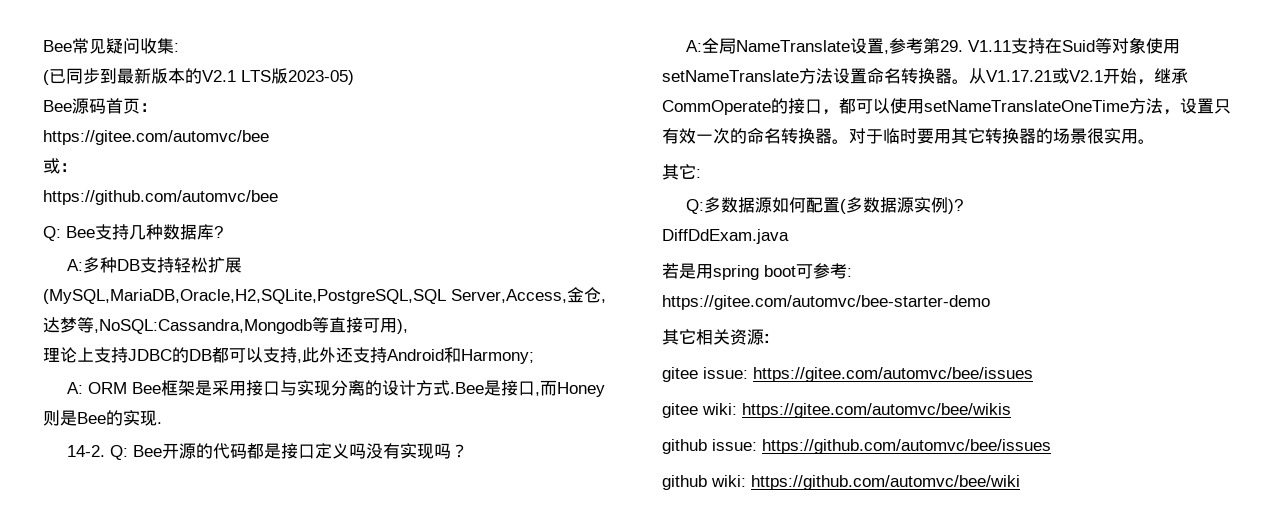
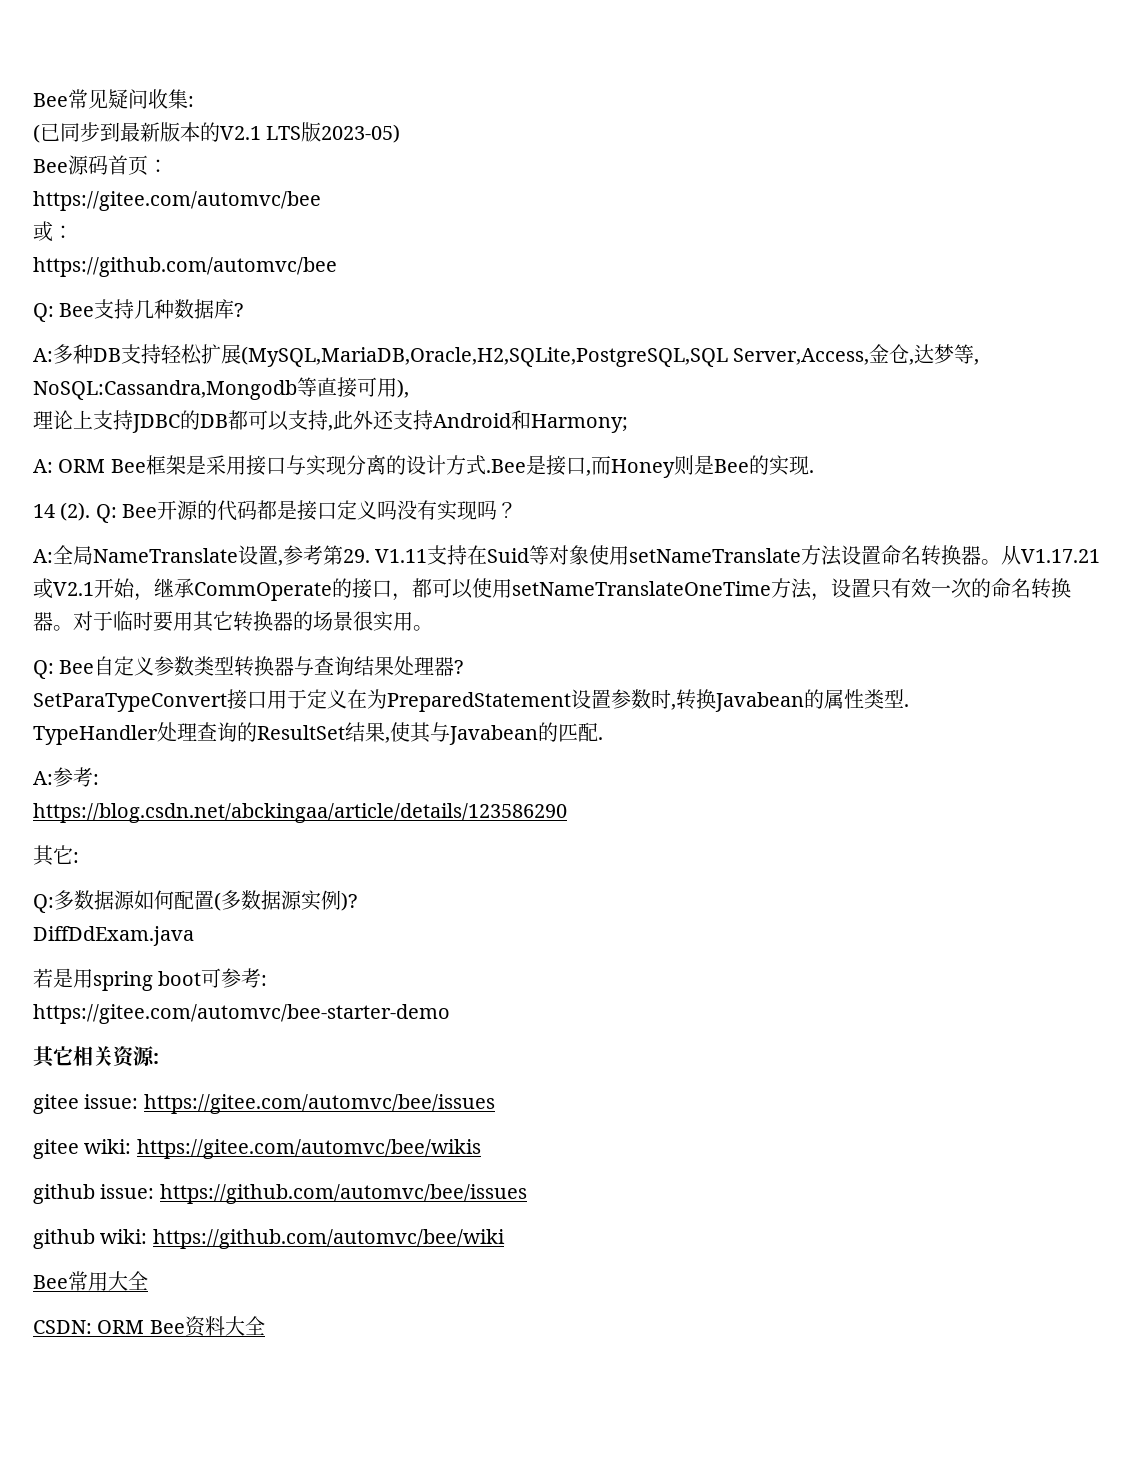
- A:多种DB支持轻松扩展(MySQL,MariaDB,Oracle,H2,SQLite,PostgreSQL,SQL Server,Access,金仓,达梦等,NoSQL:Cassandra,Mongodb等直接可用),
+ A:多种DB支持轻松扩展(MySQL,MariaDB,Oracle,H2,SQLite,PostgreSQL,SQL Server,Access,金仓,达梦等, NoSQL:Cassandra,Mongodb等直接可用),
- 14-2.
+ 14 (2).
+ Q: Bee自定义参数类型转换器与查询结果处理器?
+ SetParaTypeConvert接口用于定义在为PreparedStatement设置参数时,转换Javabean的属性类型.
+ TypeHandler处理查询的ResultSet结果,使其与Javabean的匹配.
+ A:参考:
+ https://blog.csdn.net/abckingaa/article/details/123586290
+ Bee常用大全
+ CSDN: ORM Bee资料大全

